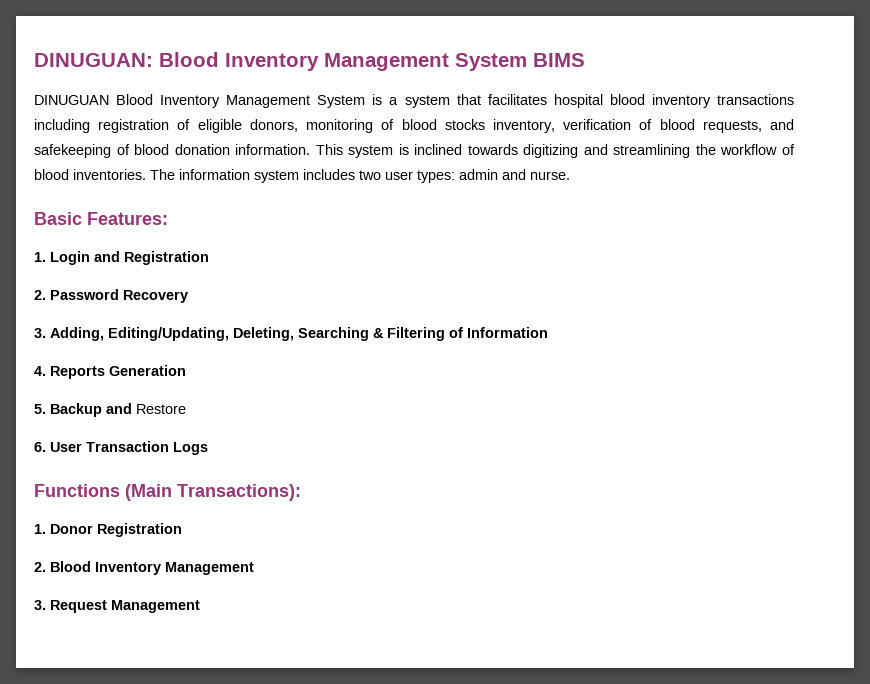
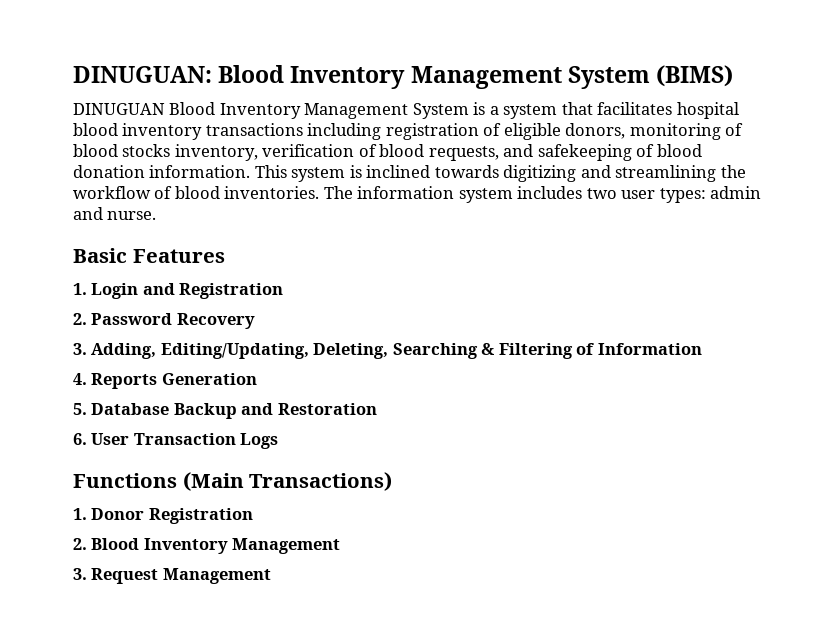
- DINUGUAN: Blood Inventory Management System BIMS
+ DINUGUAN: Blood Inventory Management System (BIMS)
- Basic Features:
+ Basic Features
- 5. Backup and Restore
+ 5. Database Backup and Restoration
- Functions (Main Transactions):
+ Functions (Main Transactions)

